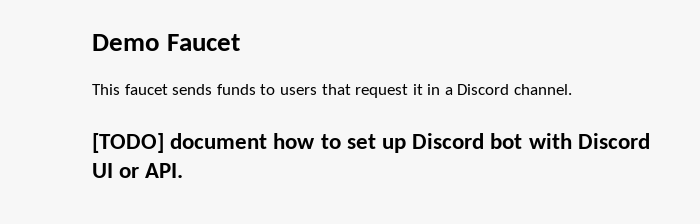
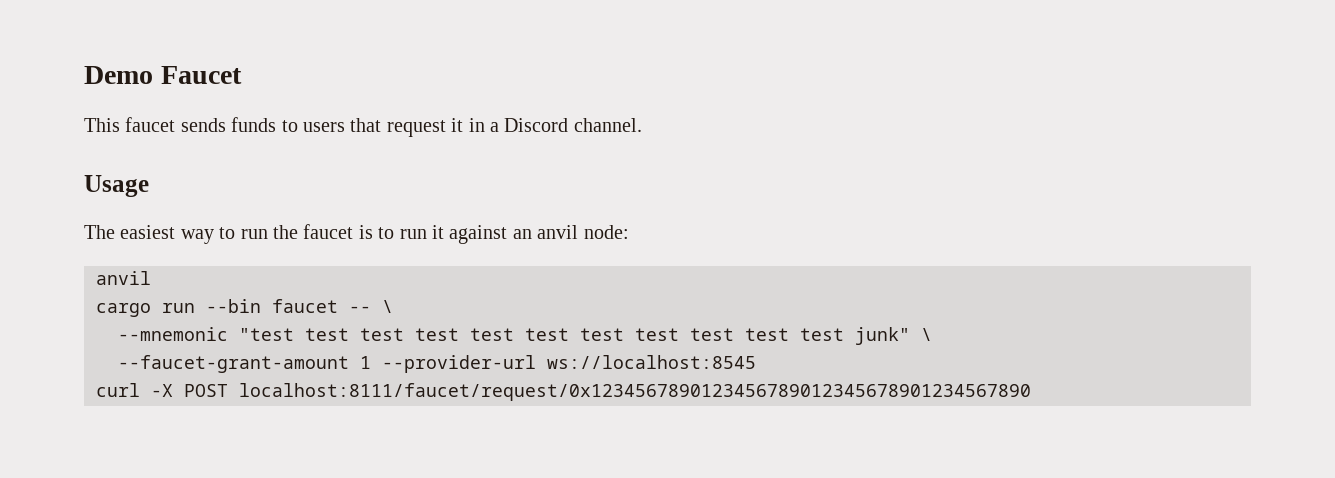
- [TODO] document how to set up Discord bot with Discord UI or API.
+ Usage
+ The easiest way to run the faucet is to run it against an anvil node:
+ anvil
+ cargo run --bin faucet -- \
+ --mnemonic "test test test test test test test test test test test junk" \
+ --faucet-grant-amount 1 --provider-url ws://localhost:8545
+ curl -X POST localhost:8111/faucet/request/0x1234567890123456789012345678901234567890

